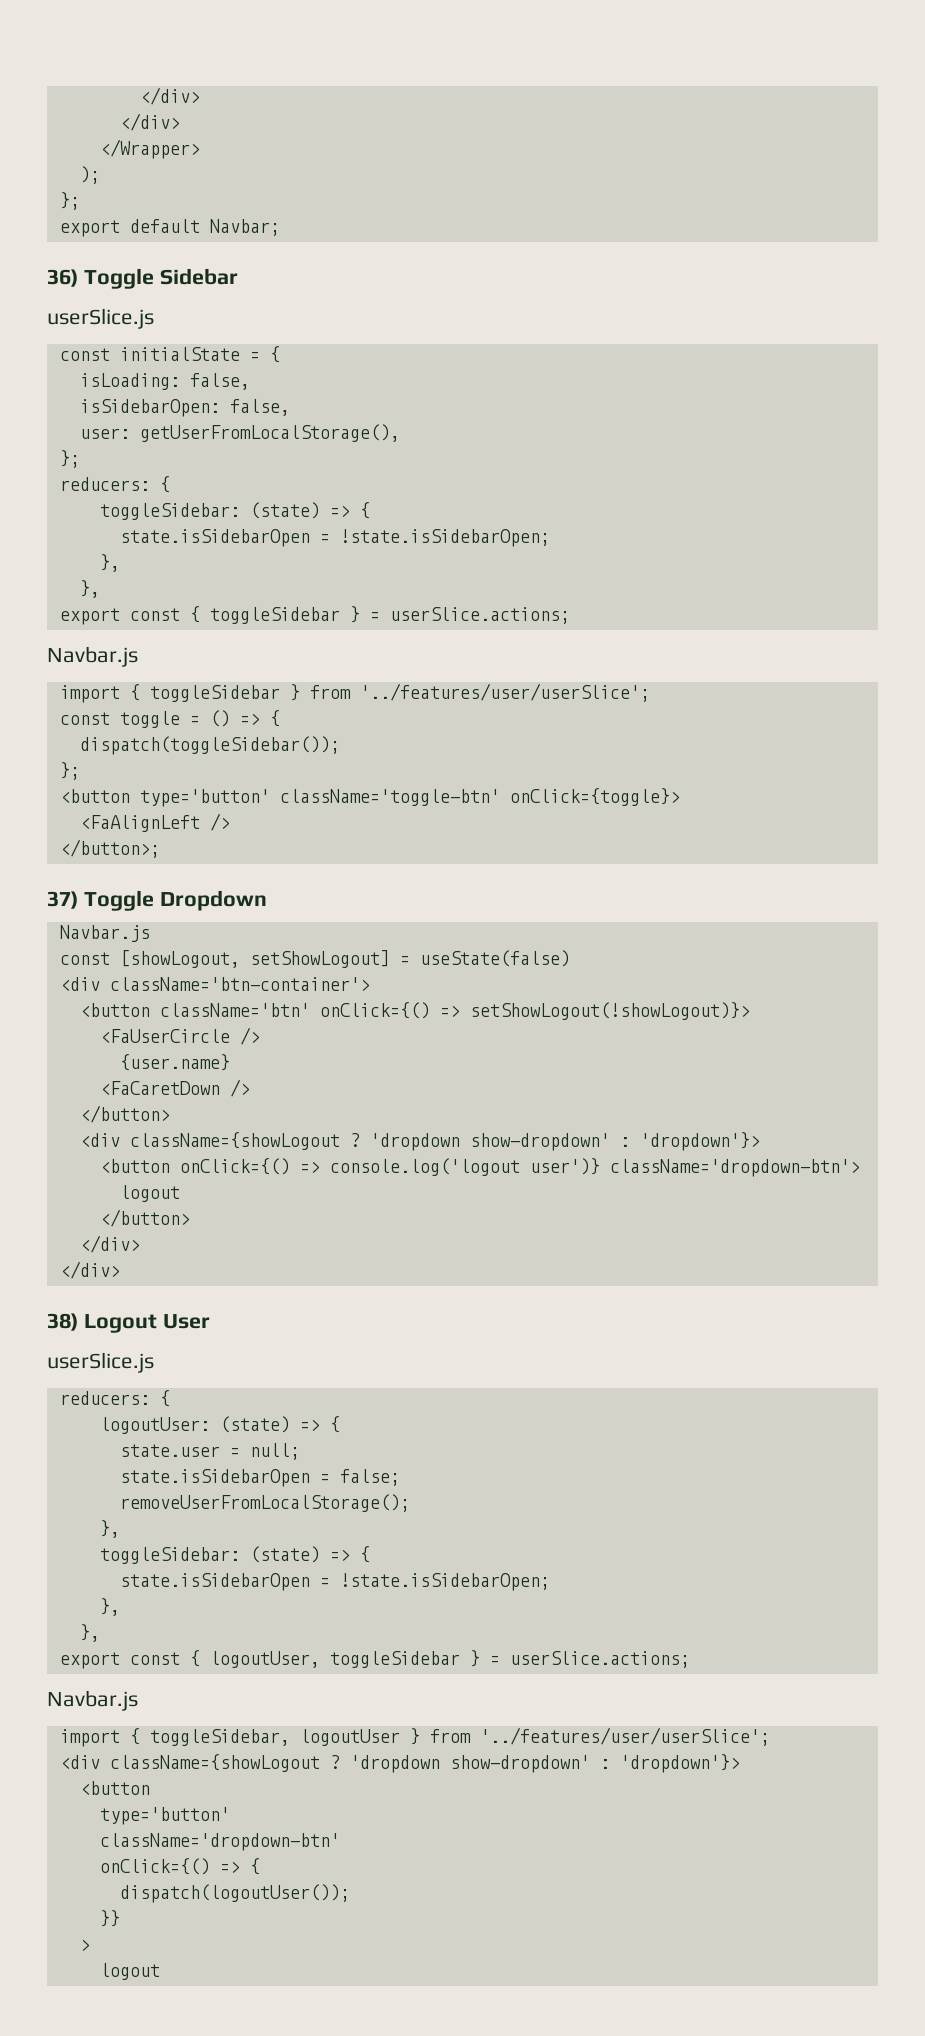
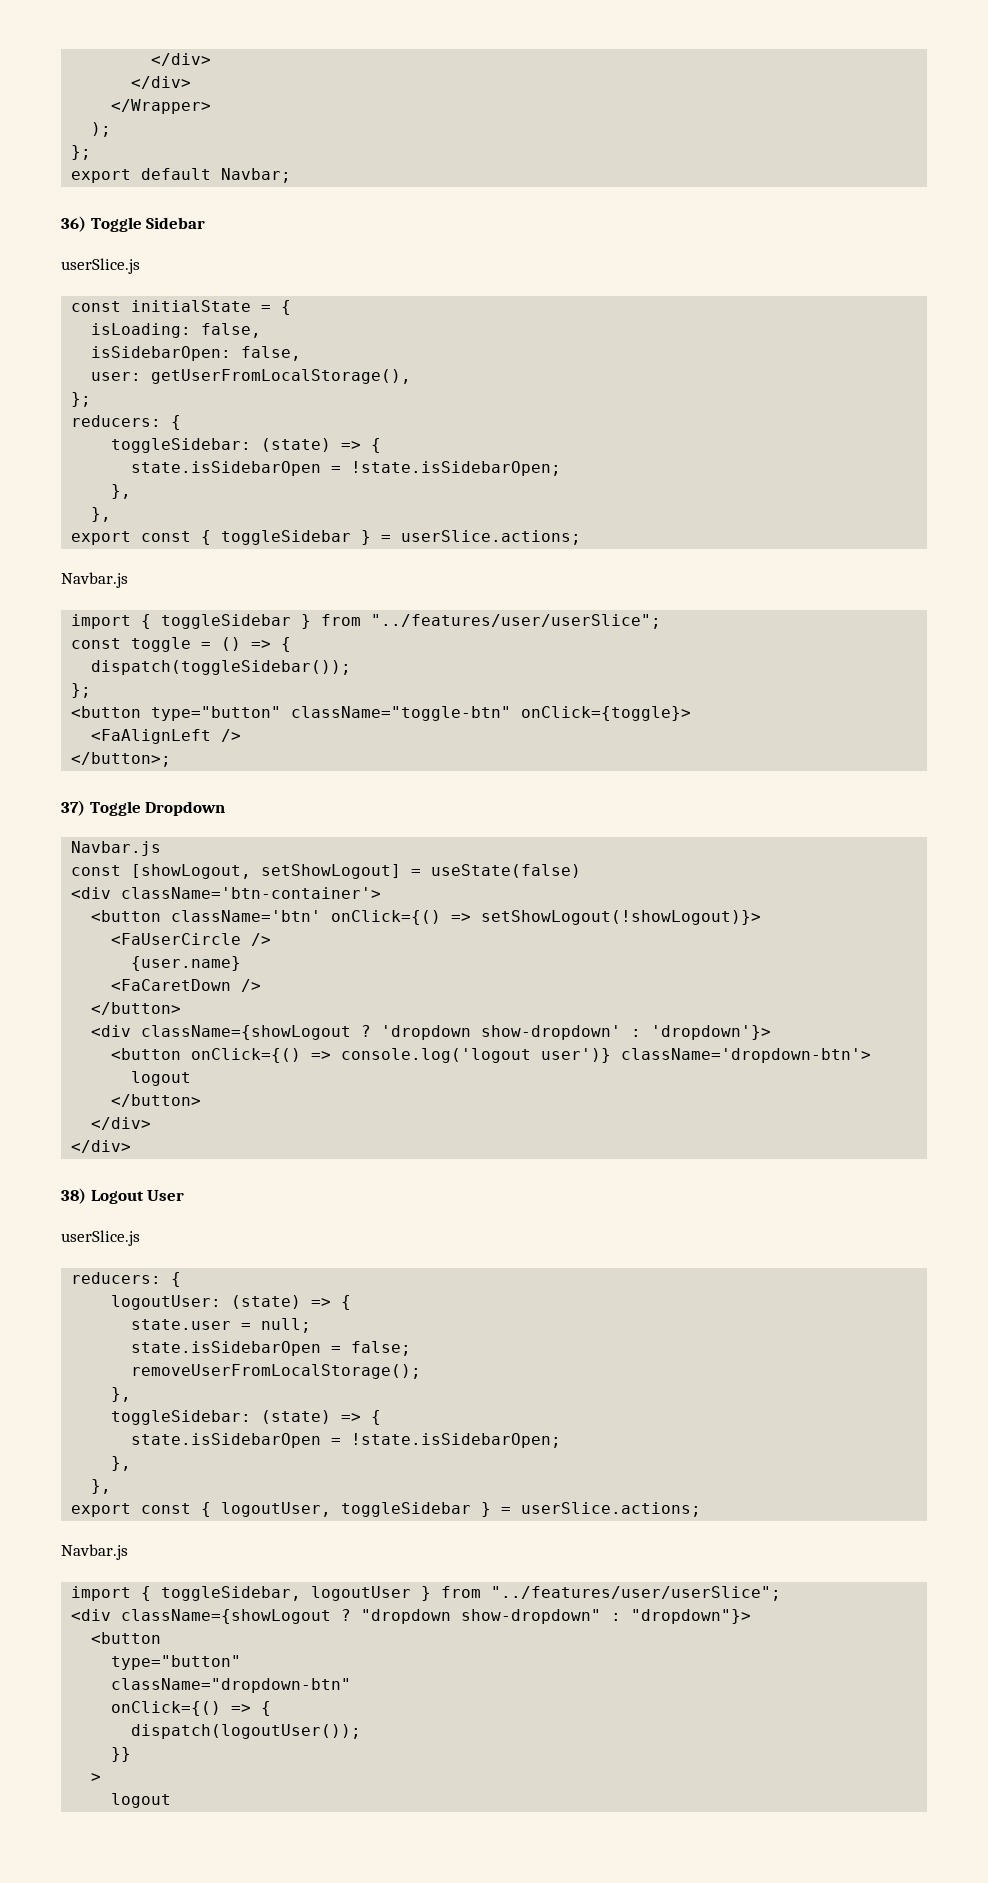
- import { toggleSidebar } from '../features/user/userSlice';
+ import { toggleSidebar } from "../features/user/userSlice";
- <button type='button' className='toggle-btn' onClick={toggle}>
+ <button type="button" className="toggle-btn" onClick={toggle}>
- import { toggleSidebar, logoutUser } from '../features/user/userSlice';
- <div className={showLogout ? 'dropdown show-dropdown' : 'dropdown'}>
+ import { toggleSidebar, logoutUser } from "../features/user/userSlice";
+ <div className={showLogout ? "dropdown show-dropdown" : "dropdown"}>
  <button
- type='button'
- className='dropdown-btn'
+ type="button"
+ className="dropdown-btn"

